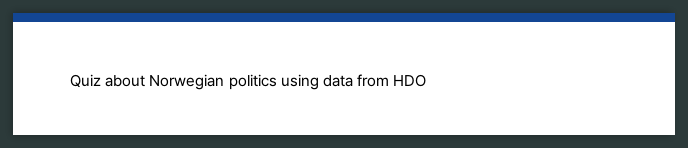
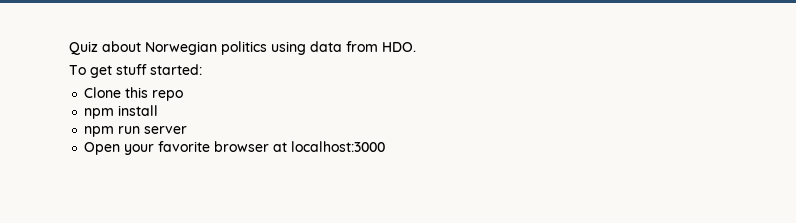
- Quiz about Norwegian politics using data from HDO
+ Quiz about Norwegian politics using data from HDO.
+ To get stuff started:
+ Clone this repo
+ npm install
+ npm run server
+ Open your favorite browser at localhost:3000

